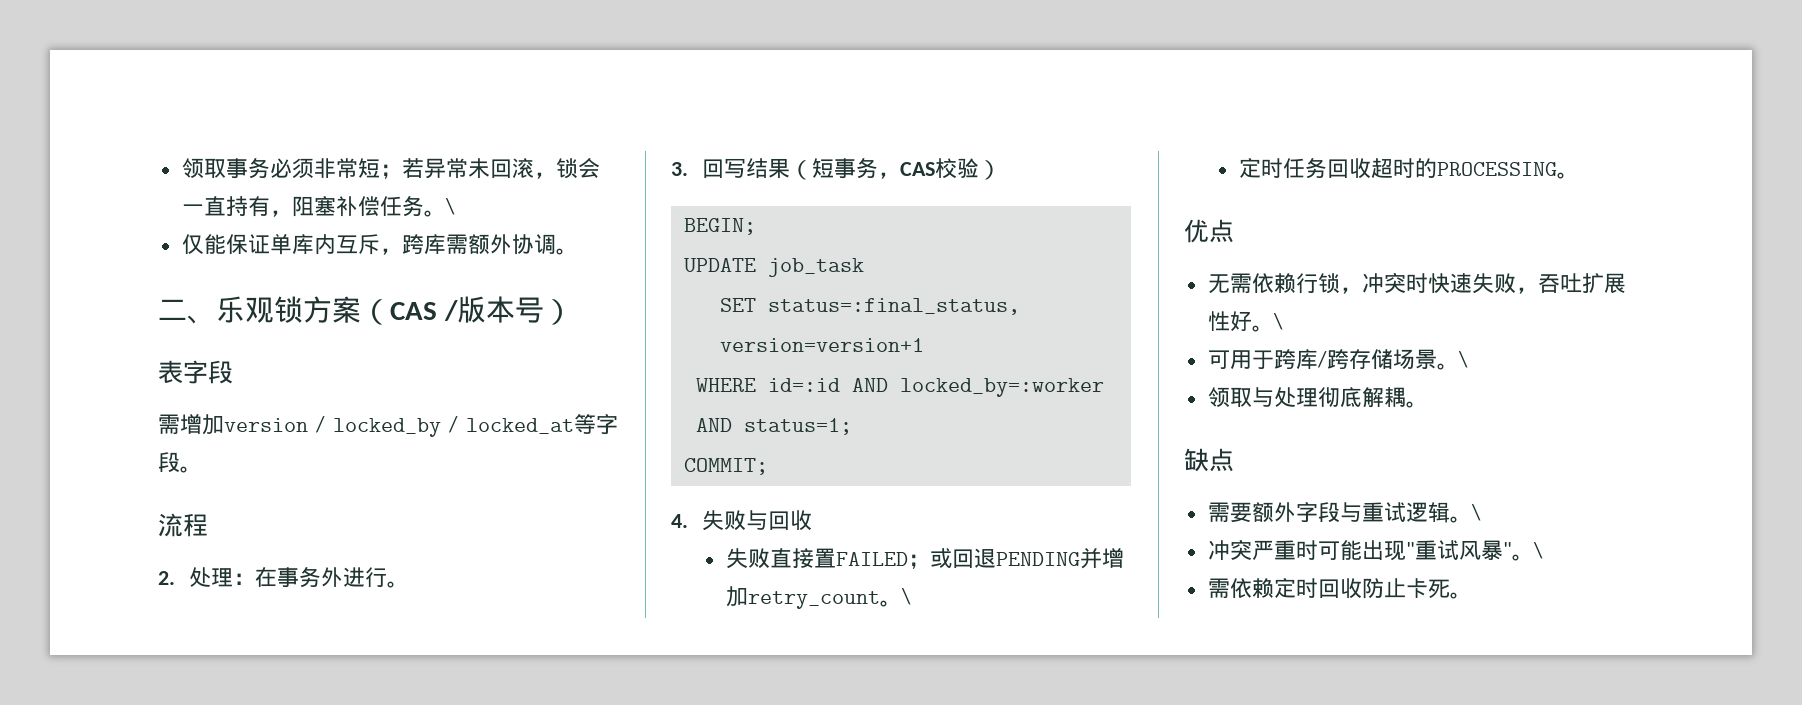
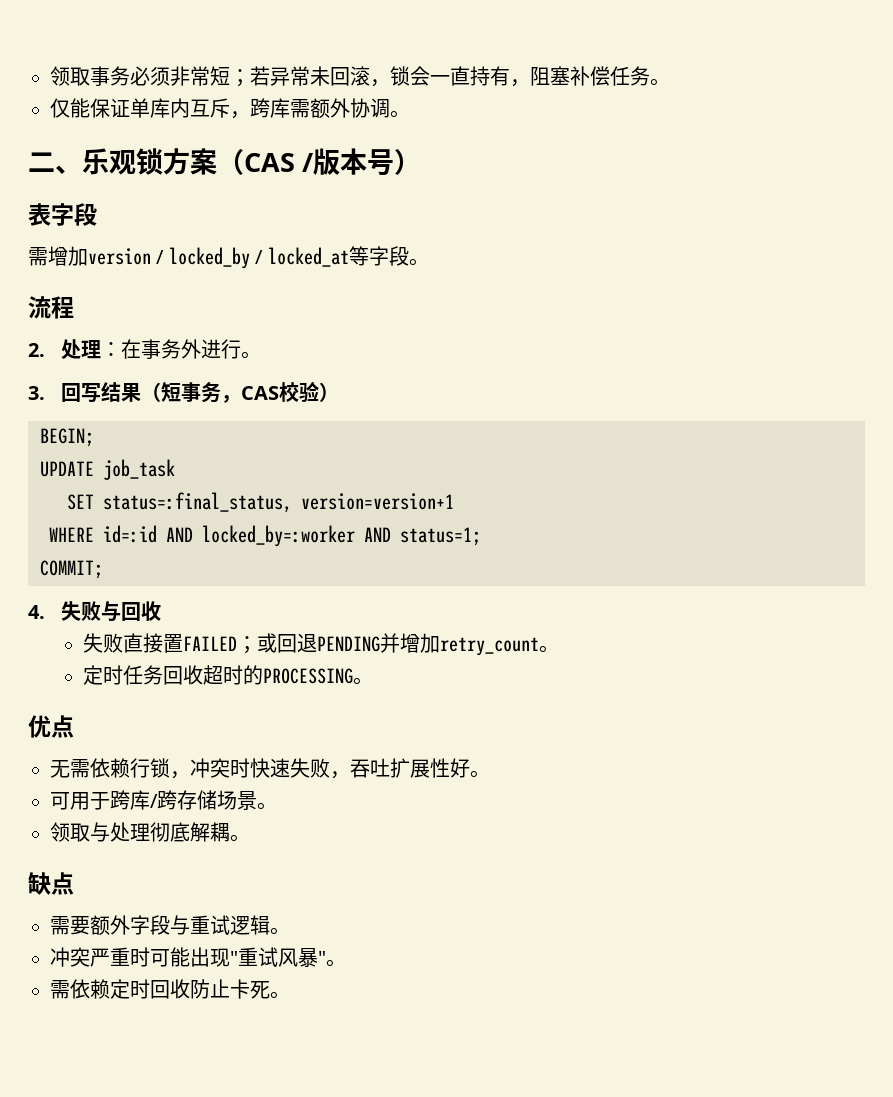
- 领取事务必须非常短；若异常未回滚，锁会一直持有，阻塞补偿任务。\
+ 领取事务必须非常短；若异常未回滚，锁会一直持有，阻塞补偿任务。
- 失败直接置FAILED；或回退PENDING并增加retry_count。\
+ 失败直接置FAILED；或回退PENDING并增加retry_count。
- 无需依赖行锁，冲突时快速失败，吞吐扩展性好。\
+ 无需依赖行锁，冲突时快速失败，吞吐扩展性好。
- 可用于跨库/跨存储场景。\
+ 可用于跨库/跨存储场景。
- 需要额外字段与重试逻辑。\
+ 需要额外字段与重试逻辑。
- 冲突严重时可能出现"重试风暴"。\
+ 冲突严重时可能出现"重试风暴"。

